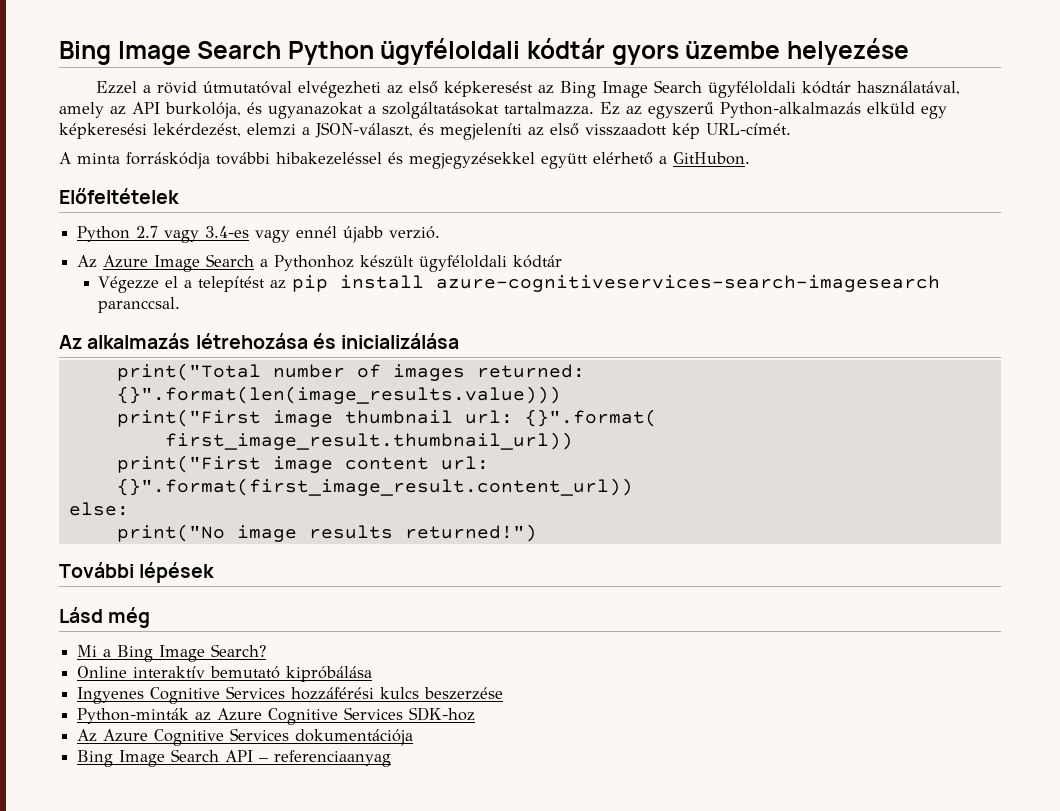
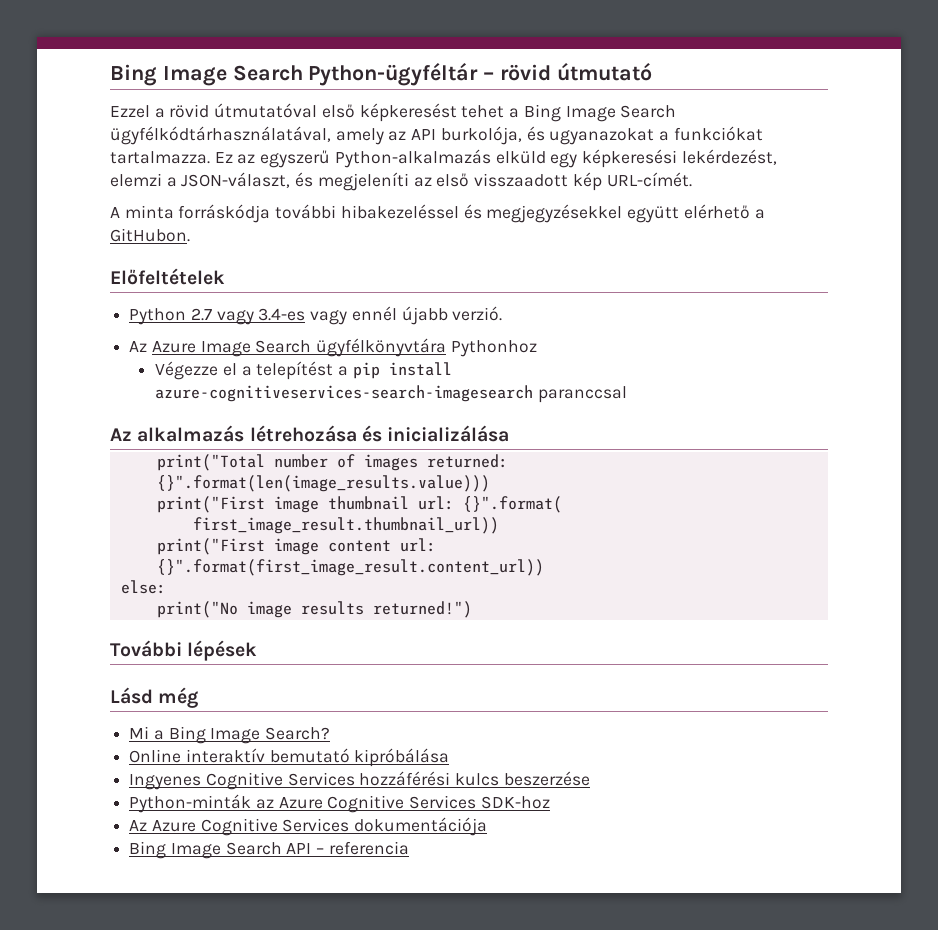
- Bing Image Search Python ügyféloldali kódtár gyors üzembe helyezése
- Ezzel a rövid útmutatóval elvégezheti az első képkeresést az Bing Image Search ügyféloldali kódtár használatával, amely az API burkolója, és ugyanazokat a szolgáltatásokat tartalmazza.
+ Bing Image Search Python-ügyféltár – rövid útmutató
+ Ezzel a rövid útmutatóval első képkeresést tehet a Bing Image Search ügyfélkódtárhasználatával, amely az API burkolója, és ugyanazokat a funkciókat tartalmazza.
- Az Azure Image Search a Pythonhoz készült ügyféloldali kódtár
+ Az Azure Image Search ügyfélkönyvtára Pythonhoz
- Végezze el a telepítést az pip install azure-cognitiveservices-search-imagesearch paranccsal.
+ Végezze el a telepítést a pip install azure-cognitiveservices-search-imagesearch paranccsal
- Bing Image Search API – referenciaanyag
+ Bing Image Search API – referencia

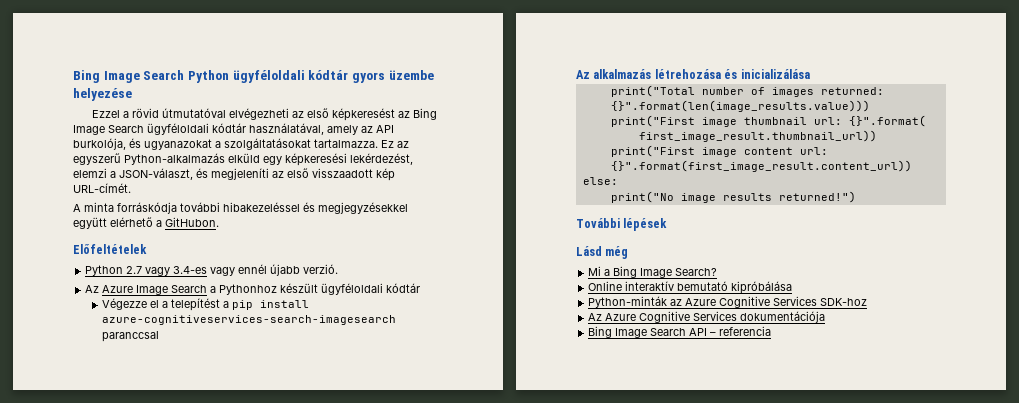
- Bing Image Search Python-ügyféltár – rövid útmutató
- Ezzel a rövid útmutatóval első képkeresést tehet a Bing Image Search ügyfélkódtárhasználatával, amely az API burkolója, és ugyanazokat a funkciókat tartalmazza.
+ Bing Image Search Python ügyféloldali kódtár gyors üzembe helyezése
+ Ezzel a rövid útmutatóval elvégezheti az első képkeresést az Bing Image Search ügyféloldali kódtár használatával, amely az API burkolója, és ugyanazokat a szolgáltatásokat tartalmazza.
- Az Azure Image Search ügyfélkönyvtára Pythonhoz
+ Az Azure Image Search a Pythonhoz készült ügyféloldali kódtár
- Ingyenes Cognitive Services hozzáférési kulcs beszerzése

